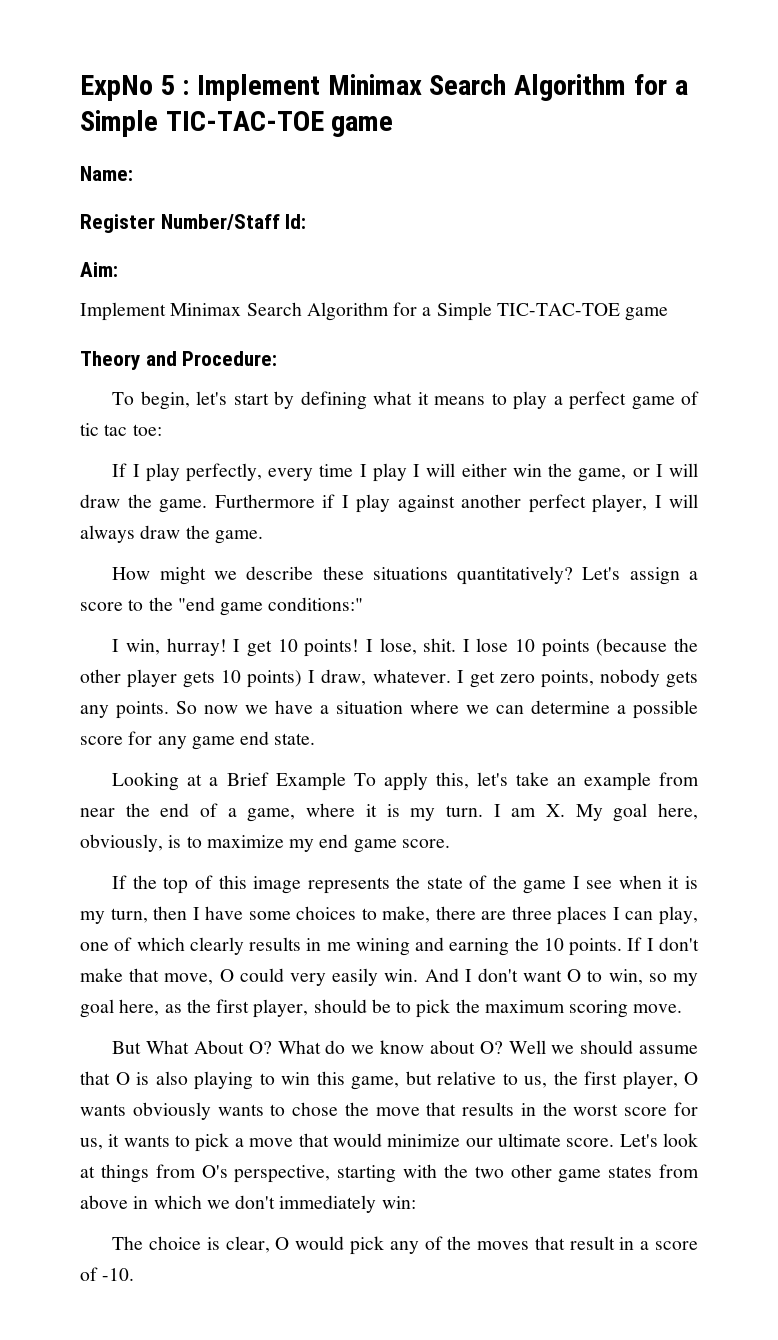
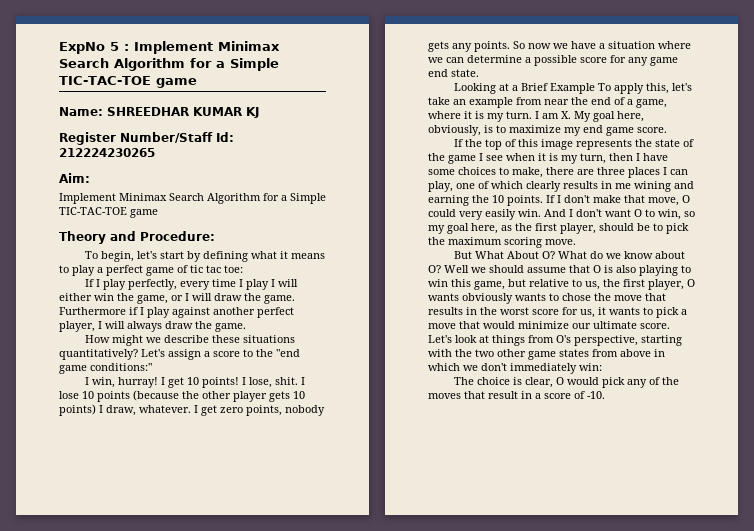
- Name:
+ Name: SHREEDHAR KUMAR KJ
- Register Number/Staff Id:
+ Register Number/Staff Id: 212224230265

